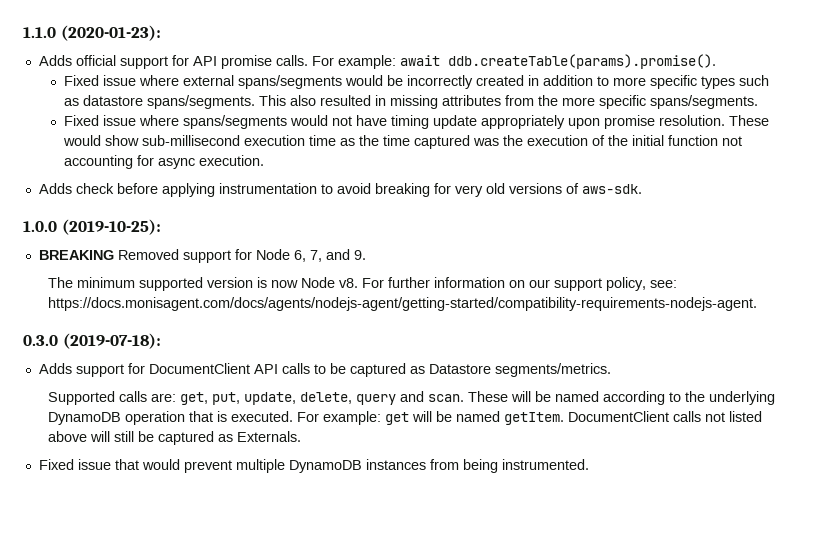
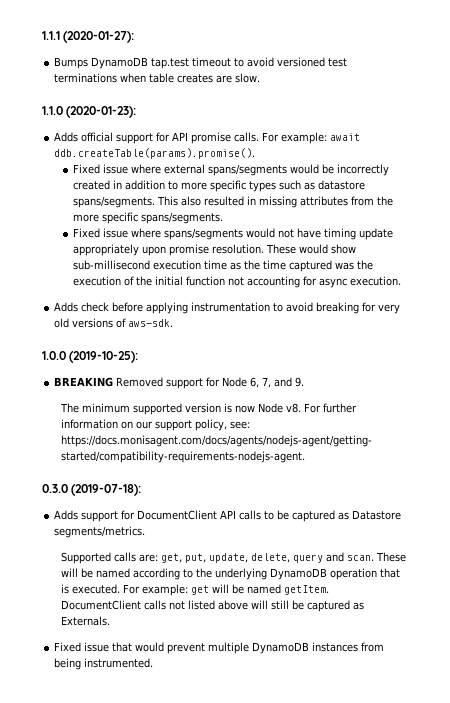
+ 1.1.1 (2020-01-27):
+ Bumps DynamoDB tap.test timeout to avoid versioned test terminations when table creates are slow.

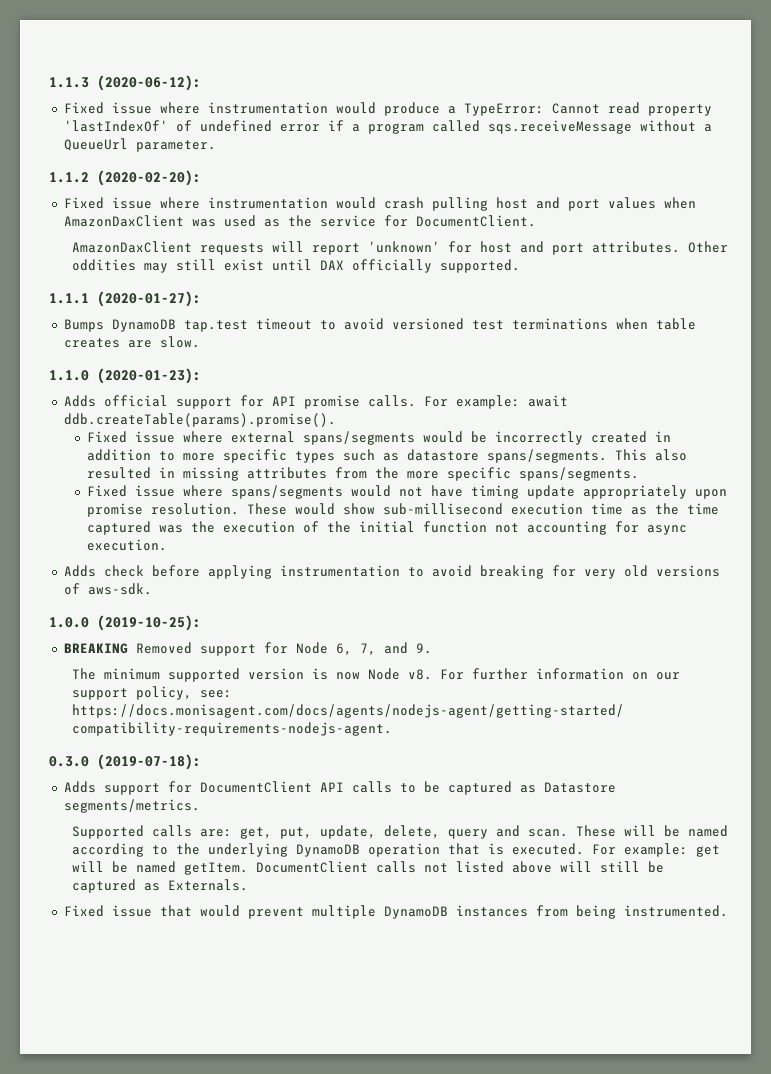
+ 1.1.3 (2020-06-12):
+ Fixed issue where instrumentation would produce a TypeError: Cannot read property 'lastIndexOf' of undefined error if a program called sqs.receiveMessage without a QueueUrl parameter.
+ 1.1.2 (2020-02-20):
+ Fixed issue where instrumentation would crash pulling host and port values when AmazonDaxClient was used as the service for DocumentClient.
+ AmazonDaxClient requests will report 'unknown' for host and port attributes. Other oddities may still exist until DAX officially supported.

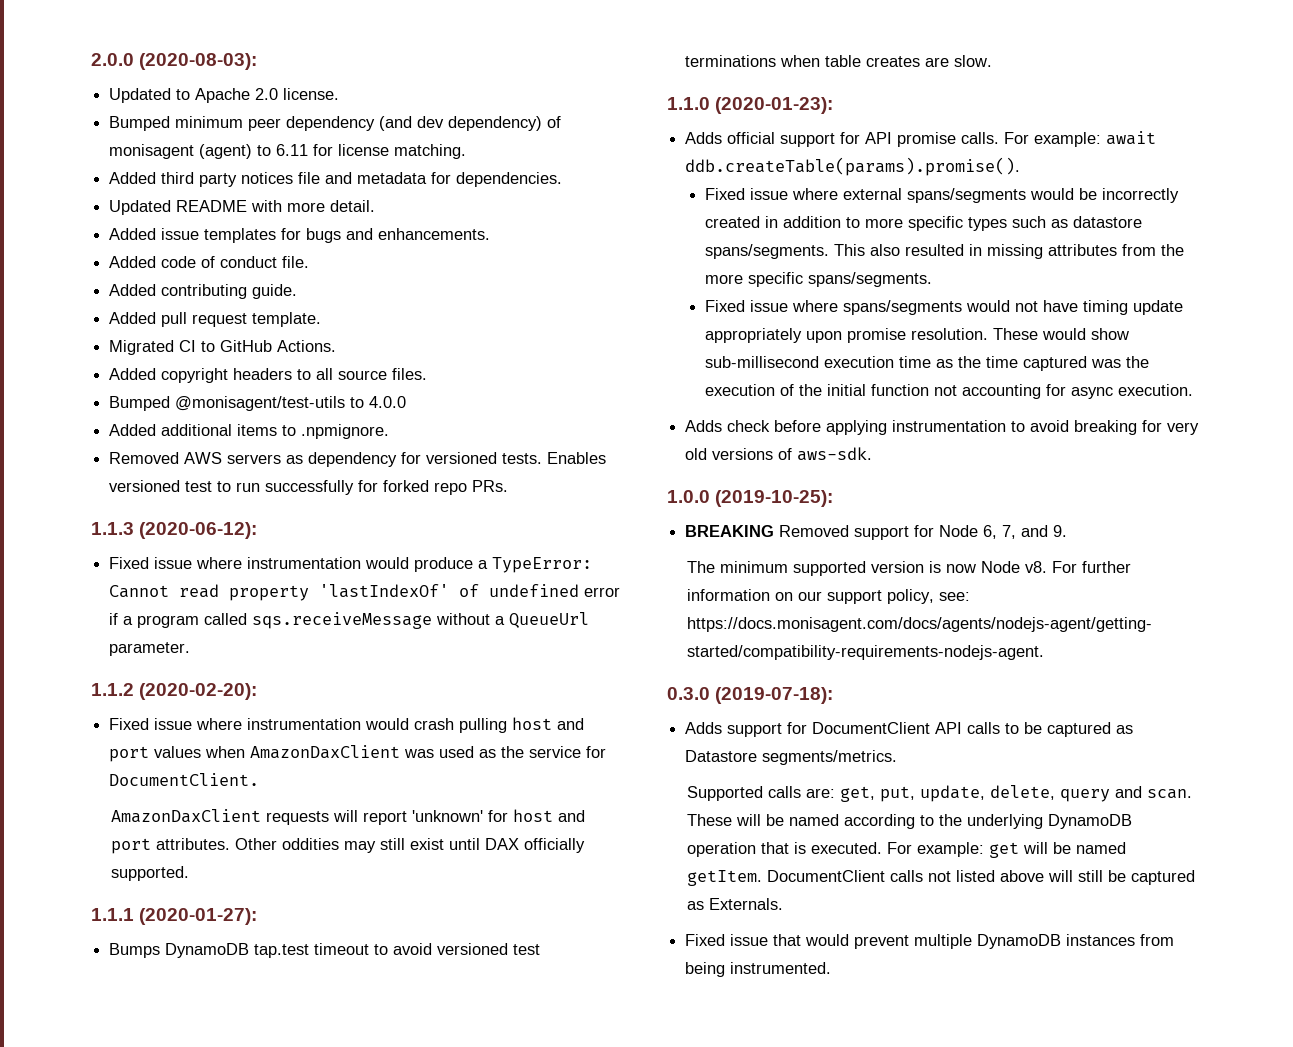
+ 2.0.0 (2020-08-03):
+ Updated to Apache 2.0 license.
+ Bumped minimum peer dependency (and dev dependency) of monisagent (agent) to 6.11 for license matching.
+ Added third party notices file and metadata for dependencies.
+ Updated README with more detail.
+ Added issue templates for bugs and enhancements.
+ Added code of conduct file.
+ Added contributing guide.
+ Added pull request template.
+ Migrated CI to GitHub Actions.
+ Added copyright headers to all source files.
+ Bumped @monisagent/test-utils to 4.0.0
+ Added additional items to .npmignore.
+ Removed AWS servers as dependency for versioned tests. Enables versioned test to run successfully for forked repo PRs.

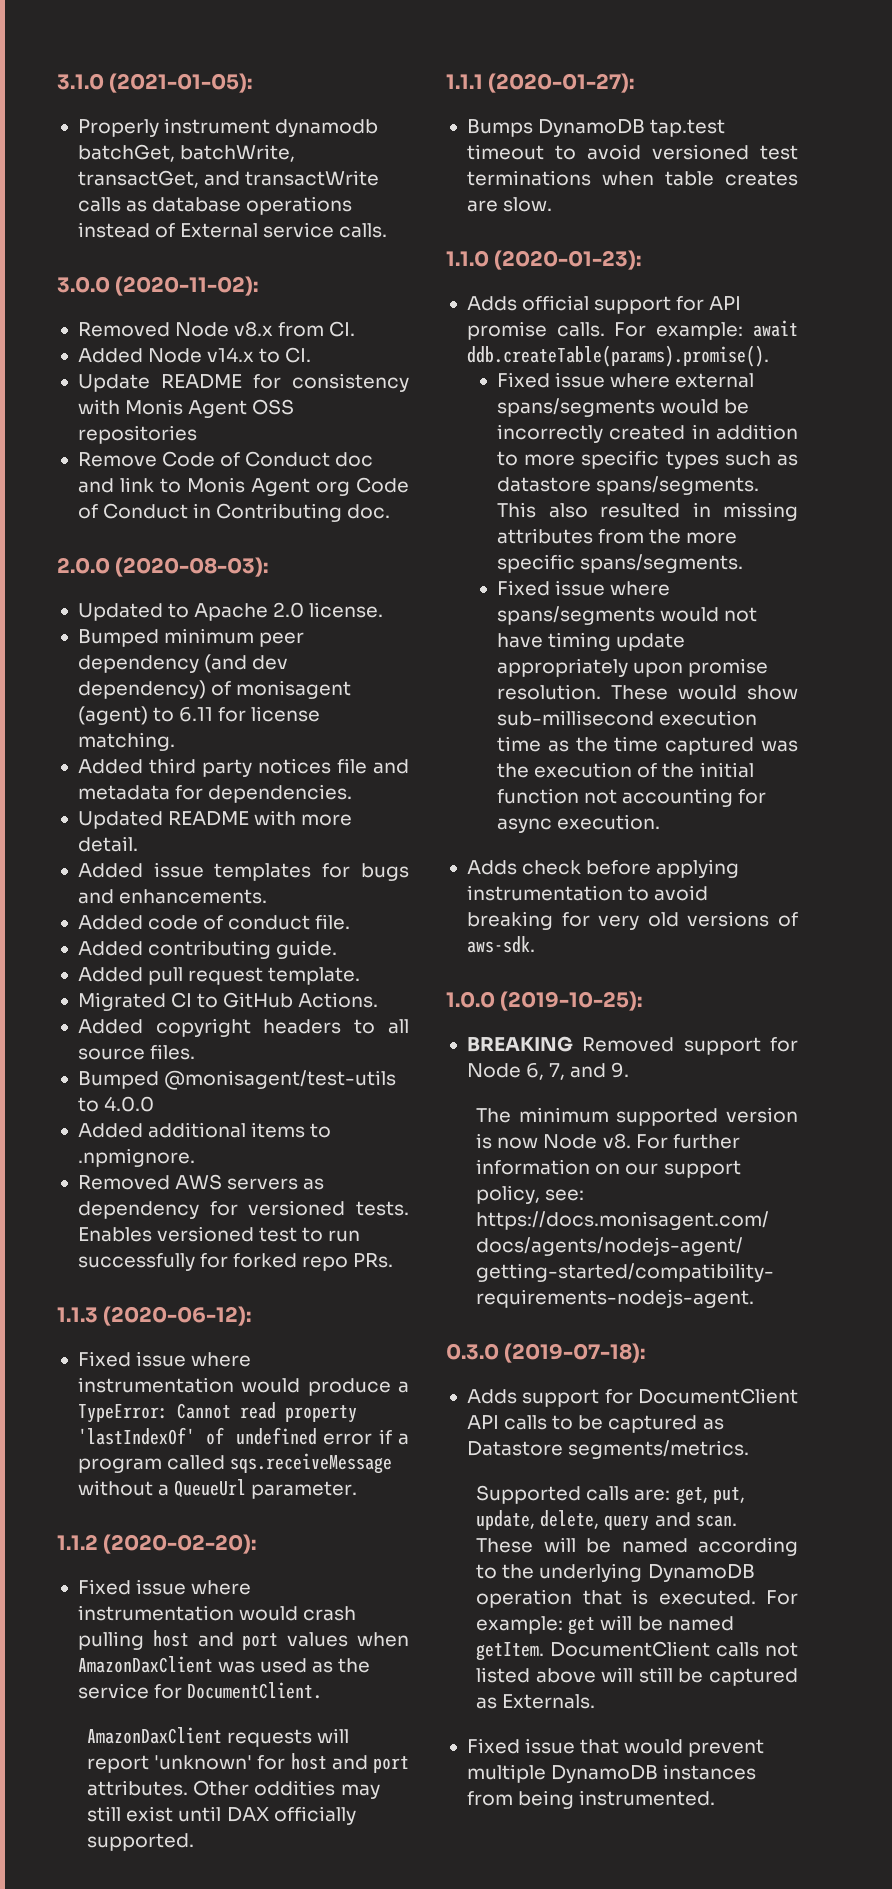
+ 3.1.0 (2021-01-05):
+ Properly instrument dynamodb batchGet, batchWrite, transactGet, and transactWrite calls as database operations instead of External service calls.
+ 3.0.0 (2020-11-02):
+ Removed Node v8.x from CI.
+ Added Node v14.x to CI.
+ Update README for consistency with Monis Agent OSS repositories
+ Remove Code of Conduct doc and link to Monis Agent org Code of Conduct in Contributing doc.

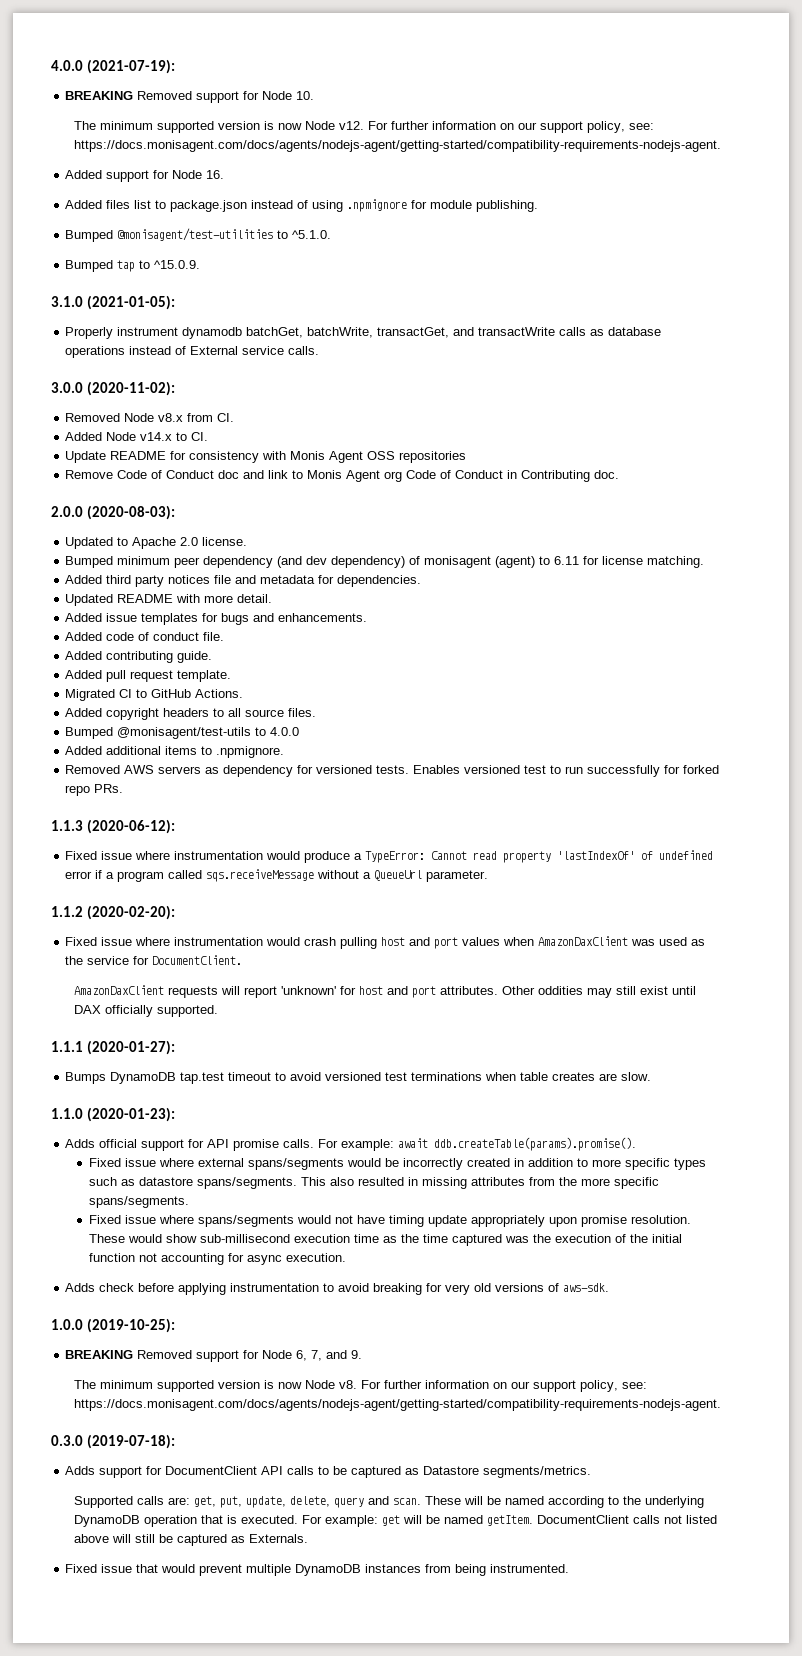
+ 4.0.0 (2021-07-19):
+ BREAKING Removed support for Node 10.
+ The minimum supported version is now Node v12. For further information on our support policy, see: https://docs.monisagent.com/docs/agents/nodejs-agent/getting-started/compatibility-requirements-nodejs-agent.
+ Added support for Node 16.
+ Added files list to package.json instead of using .npmignore for module publishing.
+ Bumped @monisagent/test-utilities to ^5.1.0.
+ Bumped tap to ^15.0.9.

